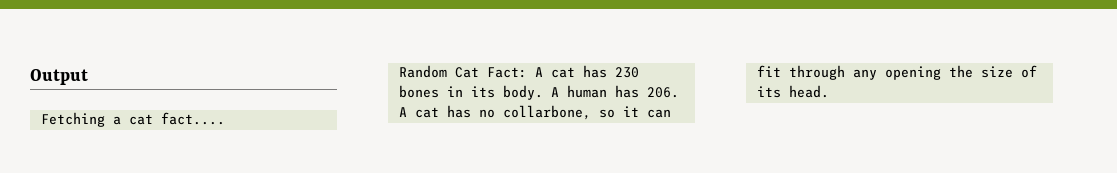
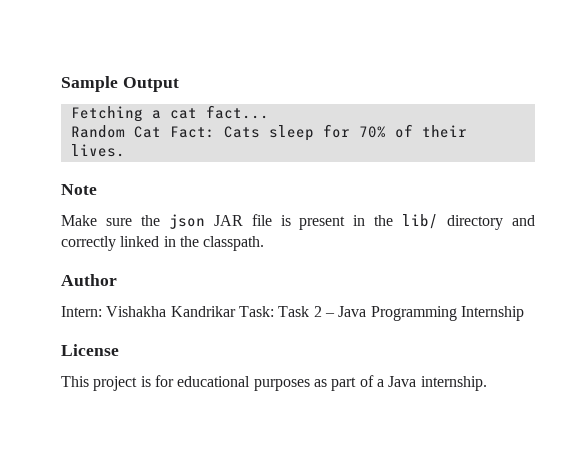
- Output
+ Sample Output
- Fetching a cat fact....
+ Fetching a cat fact...
- Random Cat Fact: A cat has 230 bones in its body. A human has 206. A cat has no collarbone, so it can fit through any opening the size of its head.
+ Random Cat Fact: Cats sleep for 70% of their lives.
+ Note
+ Make sure the json JAR file is present in the lib/ directory and correctly linked in the classpath.
+ Author
+ Intern: Vishakha Kandrikar Task: Task 2 – Java Programming Internship
+ License
+ This project is for educational purposes as part of a Java internship.

